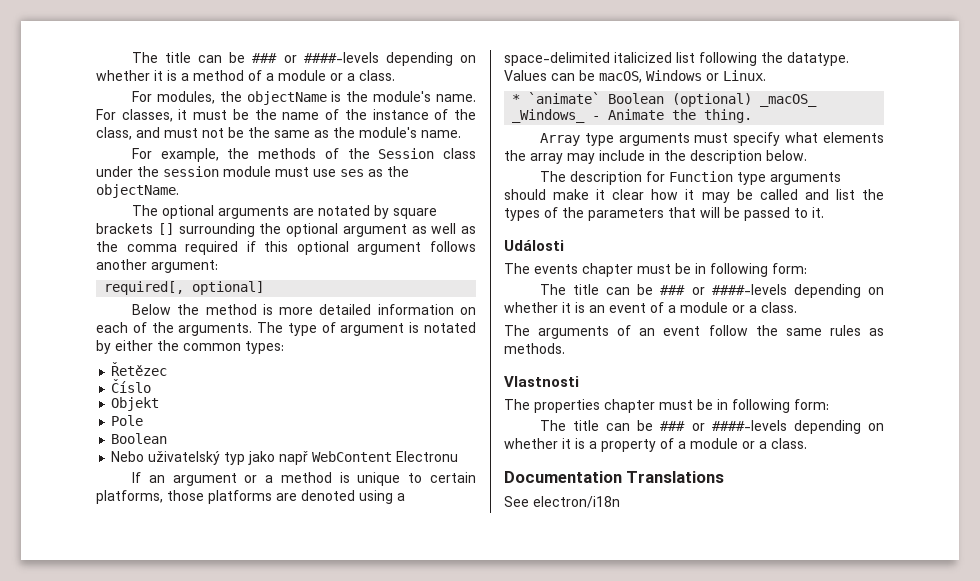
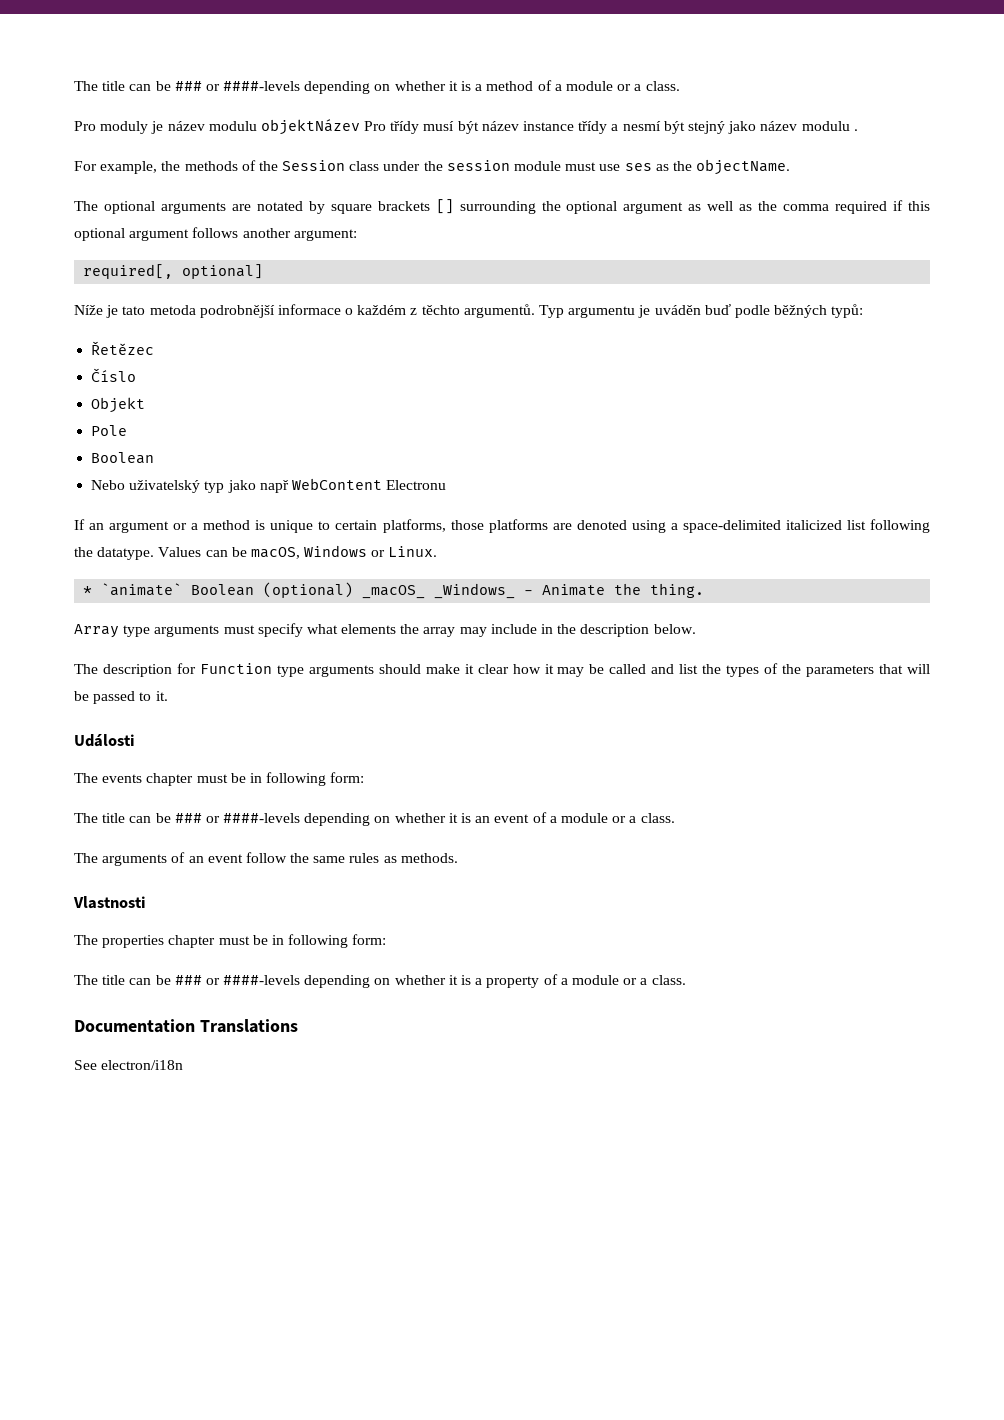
- For modules, the objectName is the module's name. For classes, it must be the name of the instance of the class, and must not be the same as the module's name.
+ Pro moduly je název modulu objektNázev Pro třídy musí být název instance třídy a nesmí být stejný jako název modulu .
- Below the method is more detailed information on each of the arguments. The type of argument is notated by either the common types:
+ Níže je tato metoda podrobnější informace o každém z těchto argumentů. Typ argumentu je uváděn buď podle běžných typů:

